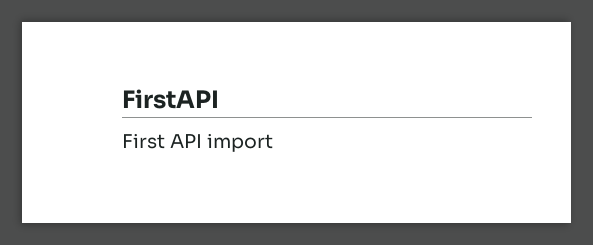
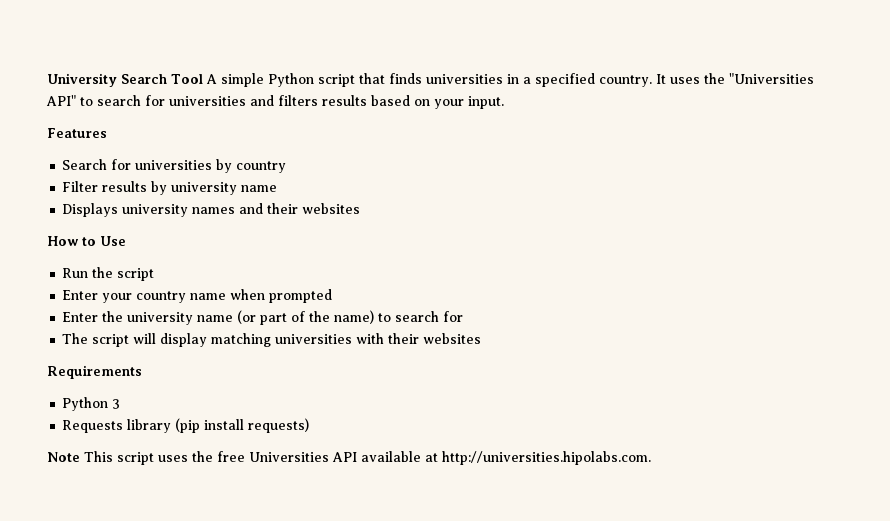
- FirstAPI
- First API import
+ University Search Tool A simple Python script that finds universities in a specified country. It uses the "Universities API" to search for universities and filters results based on your input.
+ Features
+ Search for universities by country
+ Filter results by university name
+ Displays university names and their websites
+ How to Use
+ Run the script
+ Enter your country name when prompted
+ Enter the university name (or part of the name) to search for
+ The script will display matching universities with their websites
+ Requirements
+ Python 3
+ Requests library (pip install requests)
+ Note This script uses the free Universities API available at http://universities.hipolabs.com.

